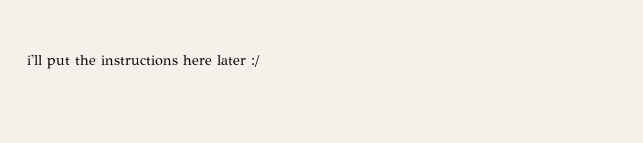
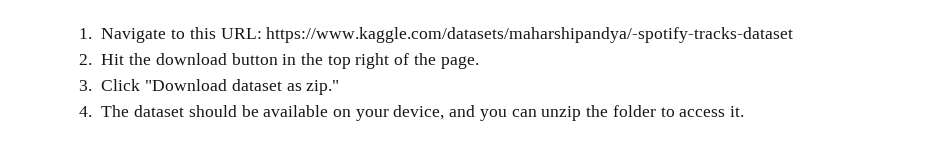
- i'll put the instructions here later :/
+ 1. Navigate to this URL: https://www.kaggle.com/datasets/maharshipandya/-spotify-tracks-dataset
+ 2. Hit the download button in the top right of the page.
+ 3. Click "Download dataset as zip."
+ 4. The dataset should be available on your device, and you can unzip the folder to access it.

